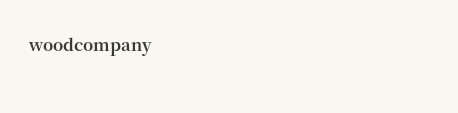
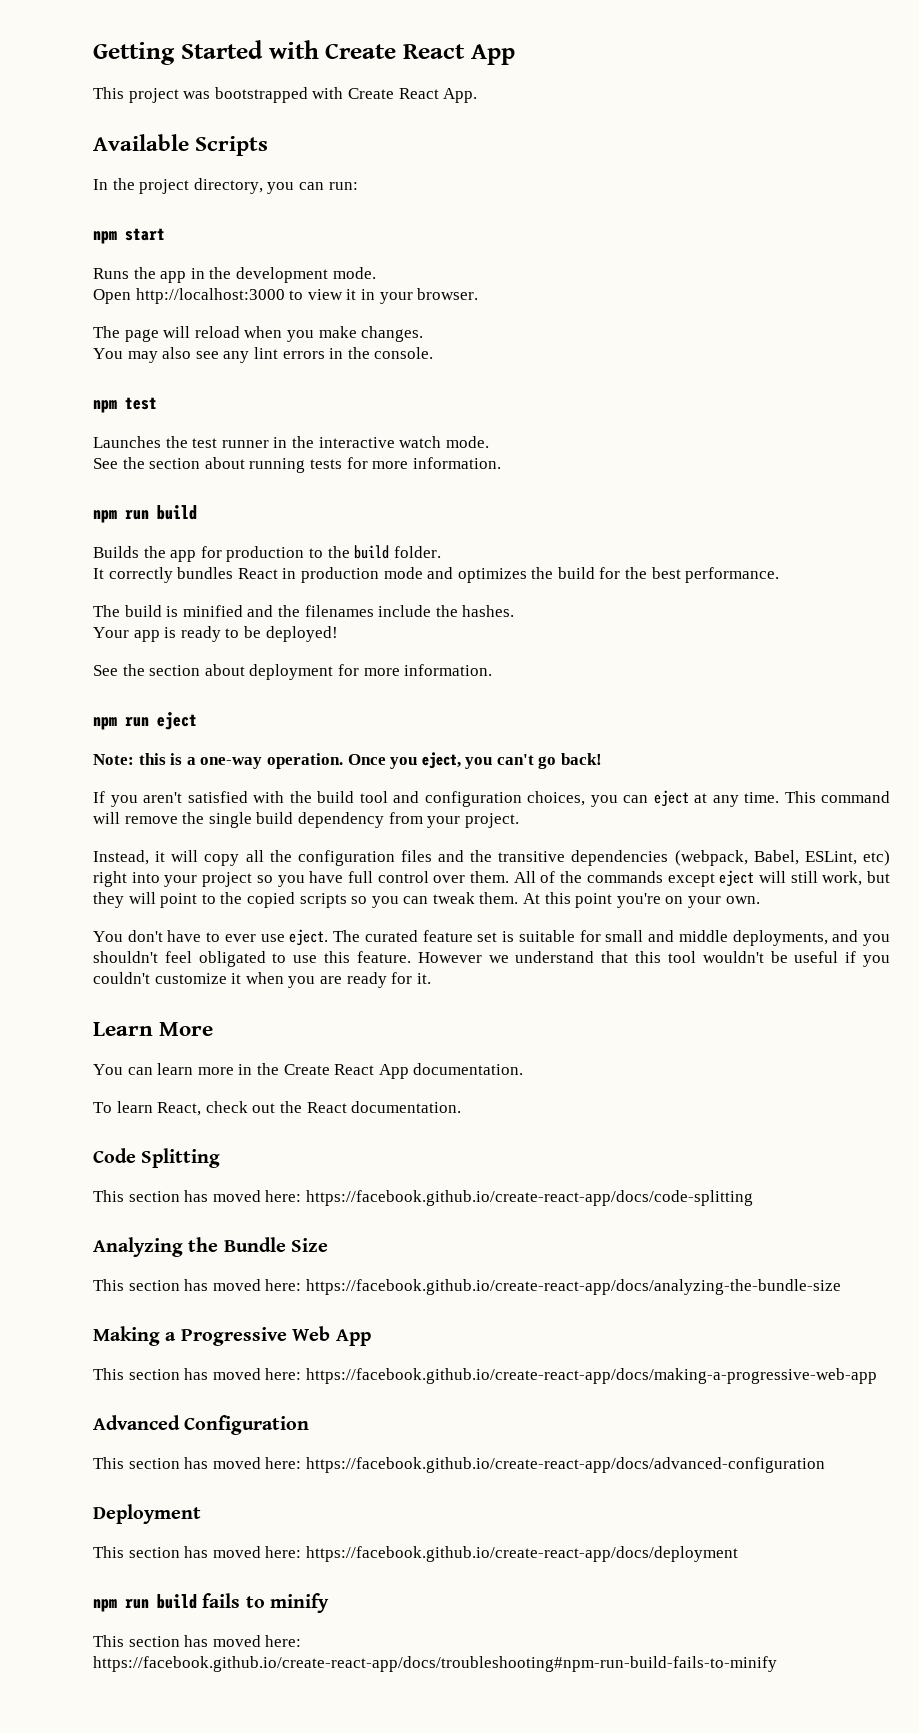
- woodcompany
+ Getting Started with Create React App
+ This project was bootstrapped with Create React App.
+ Available Scripts
+ In the project directory, you can run:
+ npm start
+ Runs the app in the development mode.
+ Open http://localhost:3000 to view it in your browser.
+ The page will reload when you make changes.
+ You may also see any lint errors in the console.
+ npm test
+ Launches the test runner in the interactive watch mode.
+ See the section about running tests for more information.
+ npm run build
+ Builds the app for production to the build folder.
+ It correctly bundles React in production mode and optimizes the build for the best performance.
+ The build is minified and the filenames include the hashes.
+ Your app is ready to be deployed!
+ See the section about deployment for more information.
+ npm run eject
+ Note: this is a one-way operation. Once you eject, you can't go back!
+ If you aren't satisfied with the build tool and configuration choices, you can eject at any time. This command will remove the single build dependency from your project.
+ Instead, it will copy all the configuration files and the transitive dependencies (webpack, Babel, ESLint, etc) right into your project so you have full control over them. All of the commands except eject will still work, but they will point to the copied scripts so you can tweak them. At this point you're on your own.
+ You don't have to ever use eject. The curated feature set is suitable for small and middle deployments, and you shouldn't feel obligated to use this feature. However we understand that this tool wouldn't be useful if you couldn't customize it when you are ready for it.
+ Learn More
+ You can learn more in the Create React App documentation.
+ To learn React, check out the React documentation.
+ Code Splitting
+ This section has moved here: https://facebook.github.io/create-react-app/docs/code-splitting
+ Analyzing the Bundle Size
+ This section has moved here: https://facebook.github.io/create-react-app/docs/analyzing-the-bundle-size
+ Making a Progressive Web App
+ This section has moved here: https://facebook.github.io/create-react-app/docs/making-a-progressive-web-app
+ Advanced Configuration
+ This section has moved here: https://facebook.github.io/create-react-app/docs/advanced-configuration
+ Deployment
+ This section has moved here: https://facebook.github.io/create-react-app/docs/deployment
+ npm run build fails to minify
+ This section has moved here: https://facebook.github.io/create-react-app/docs/troubleshooting#npm-run-build-fails-to-minify

